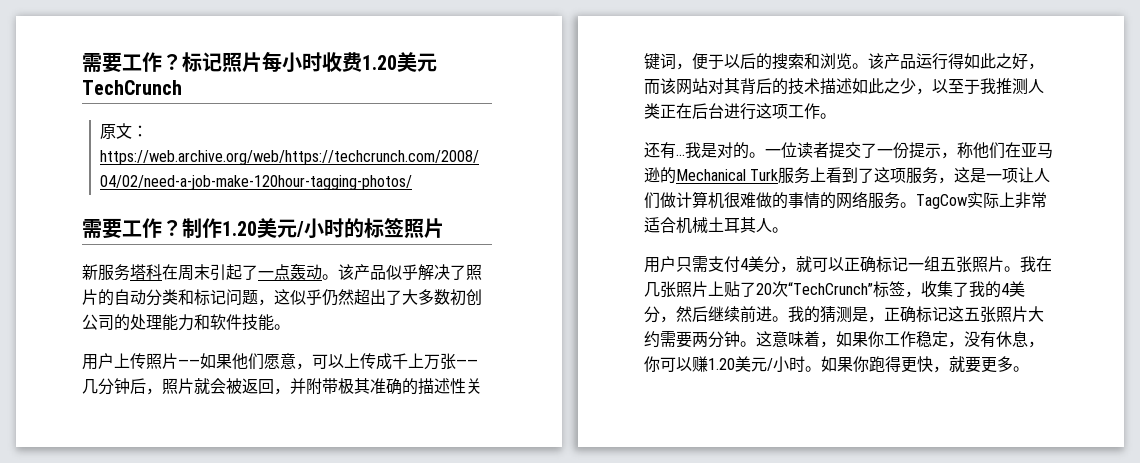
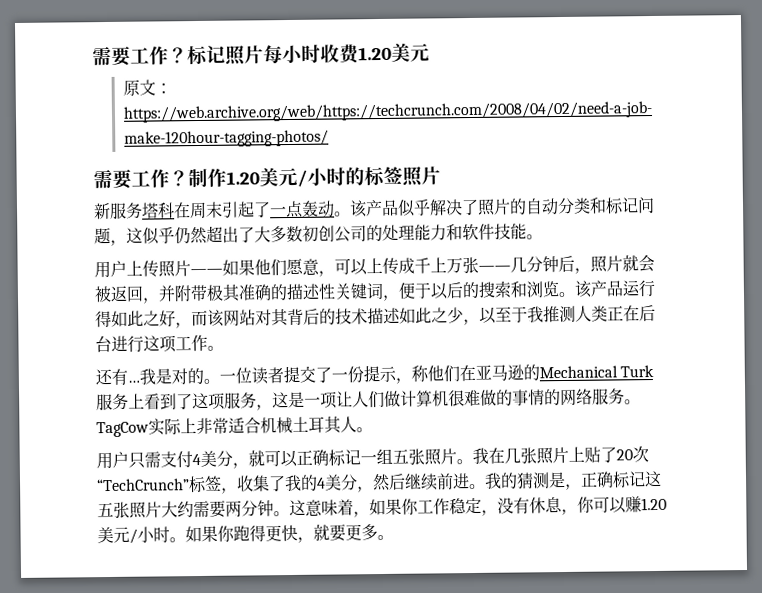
- 标记照片每小时收费1.20美元TechCrunch
+ 标记照片每小时收费1.20美元

